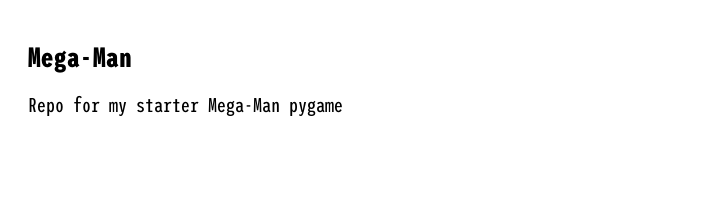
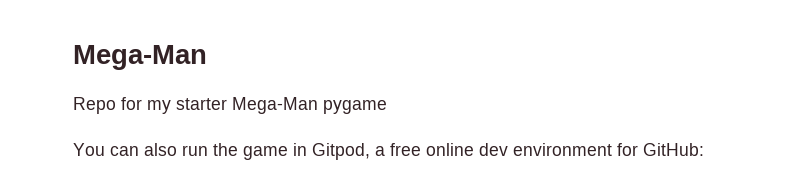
+ You can also run the game in Gitpod, a free online dev environment for GitHub:

